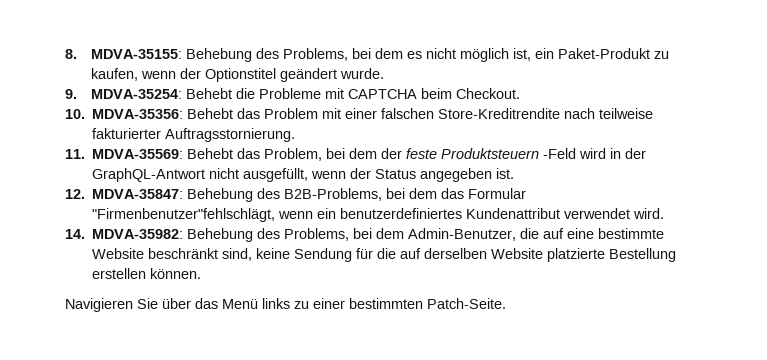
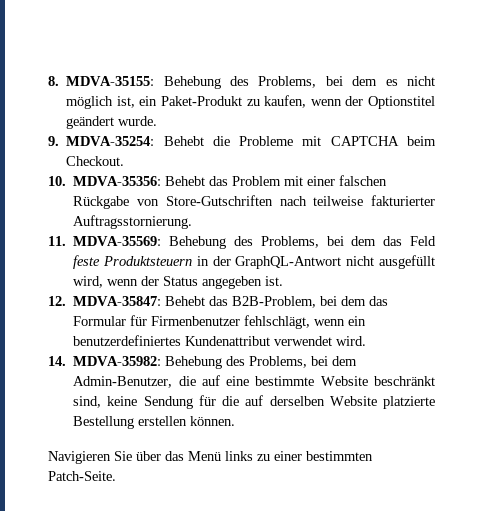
- 10. MDVA-35356: Behebt das Problem mit einer falschen Store-Kreditrendite nach teilweise fakturierter Auftragsstornierung.
+ 10. MDVA-35356: Behebt das Problem mit einer falschen Rückgabe von Store-Gutschriften nach teilweise fakturierter Auftragsstornierung.
- 11. MDVA-35569: Behebt das Problem, bei dem der feste Produktsteuern -Feld wird in der GraphQL-Antwort nicht ausgefüllt, wenn der Status angegeben ist.
+ 11. MDVA-35569: Behebung des Problems, bei dem das Feld feste Produktsteuern in der GraphQL-Antwort nicht ausgefüllt wird, wenn der Status angegeben ist.
- 12. MDVA-35847: Behebung des B2B-Problems, bei dem das Formular "Firmenbenutzer"fehlschlägt, wenn ein benutzerdefiniertes Kundenattribut verwendet wird.
+ 12. MDVA-35847: Behebt das B2B-Problem, bei dem das Formular für Firmenbenutzer fehlschlägt, wenn ein benutzerdefiniertes Kundenattribut verwendet wird.

